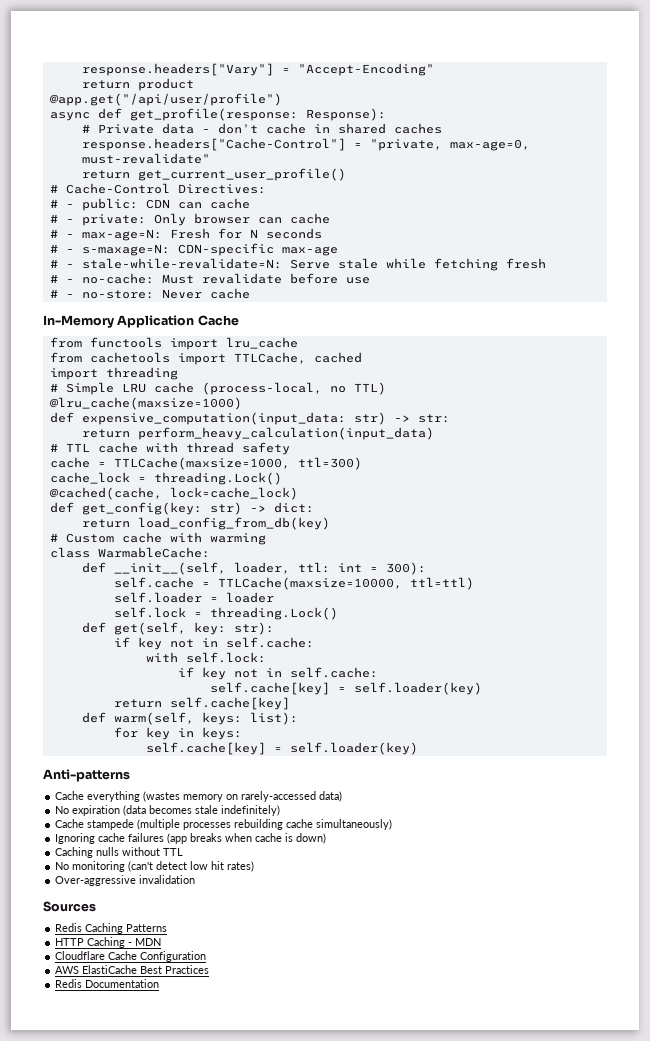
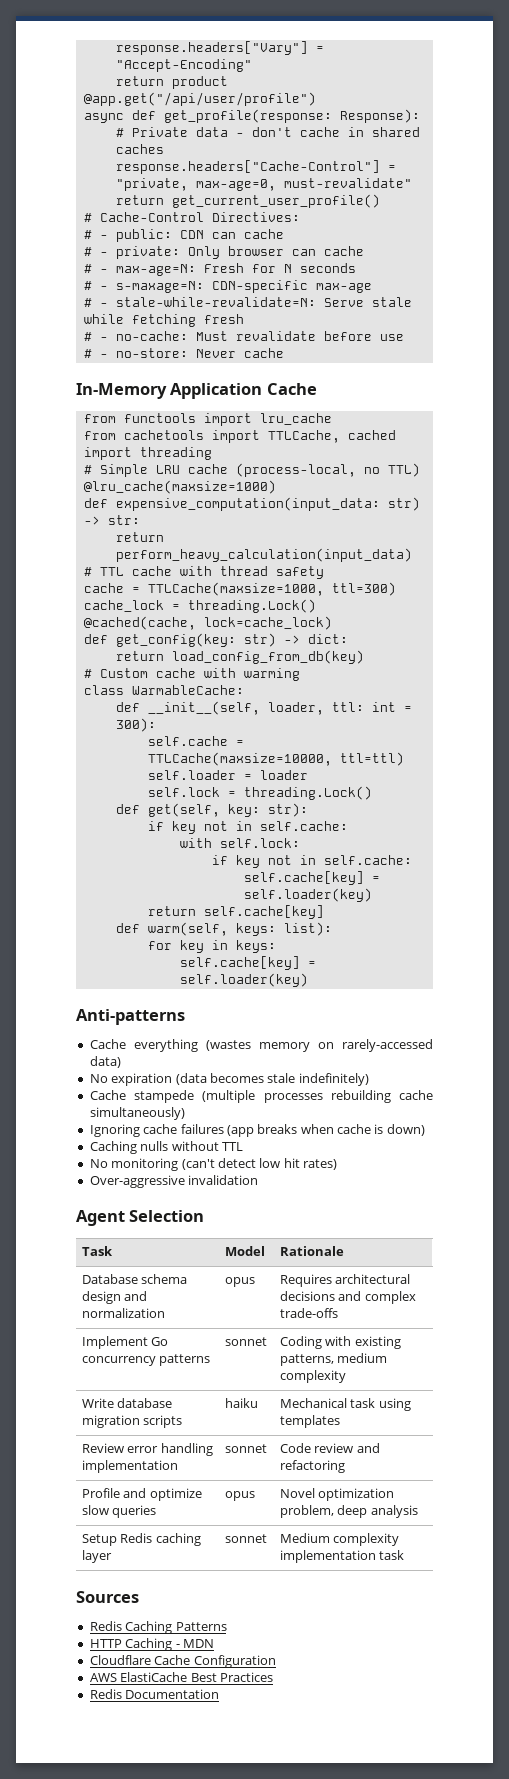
+ Agent Selection
+ Task | Model | Rationale
+ Database schema design and normalization | opus | Requires architectural decisions and complex trade-offs
+ Implement Go concurrency patterns | sonnet | Coding with existing patterns, medium complexity
+ Write database migration scripts | haiku | Mechanical task using templates
+ Review error handling implementation | sonnet | Code review and refactoring
+ Profile and optimize slow queries | opus | Novel optimization problem, deep analysis
+ Setup Redis caching layer | sonnet | Medium complexity implementation task

